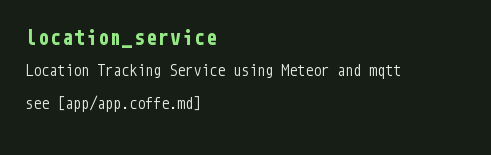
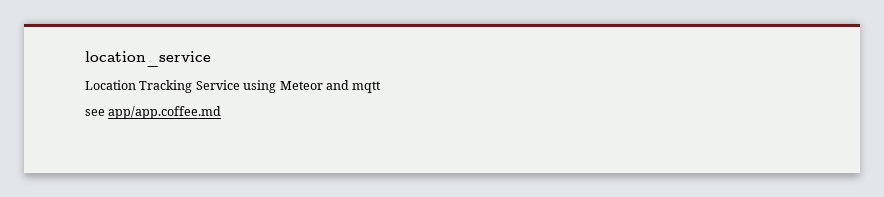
- see [app/app.coffe.md]
+ see app/app.coffee.md

